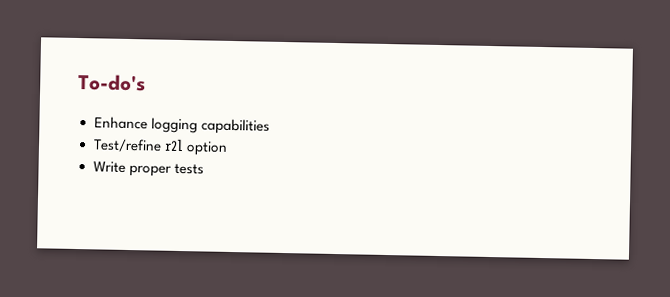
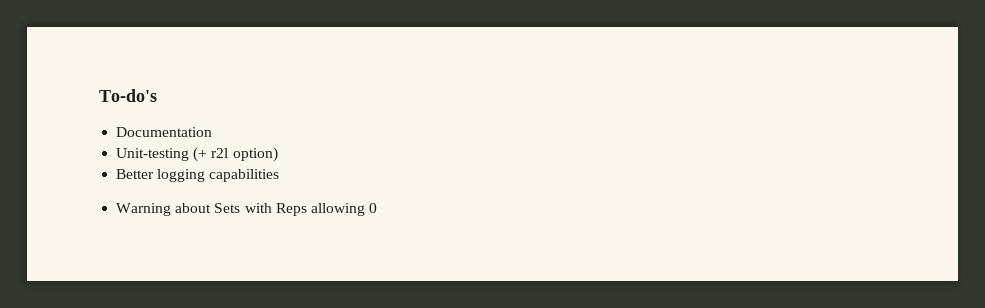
- Enhance logging capabilities
- Test/refine r2l option
- Write proper tests
+ Documentation
+ Unit-testing (+ r2l option)
+ Better logging capabilities
+ Warning about Sets with Reps allowing 0

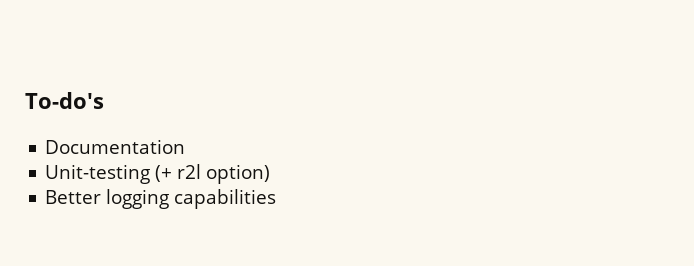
- Warning about Sets with Reps allowing 0

